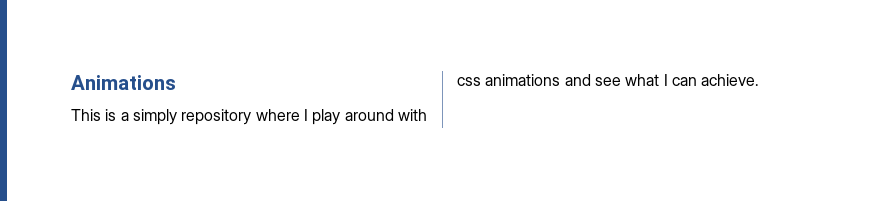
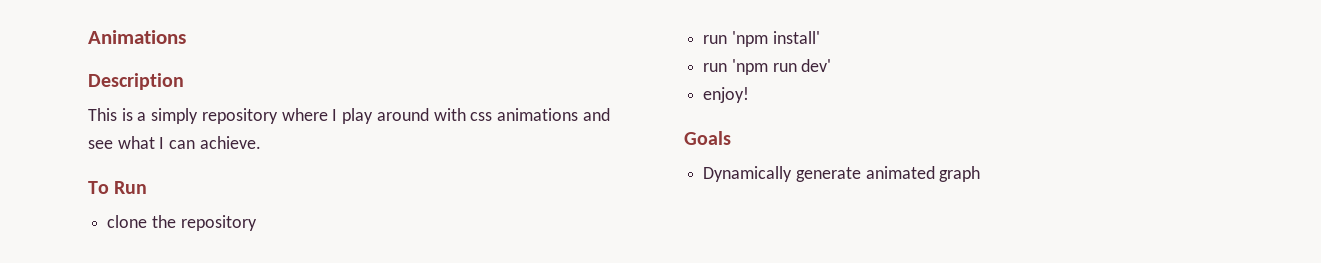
+ Description
+ To Run
+ clone the repository
+ run 'npm install'
+ run 'npm run dev'
+ enjoy!
+ Goals
+ Dynamically generate animated graph

